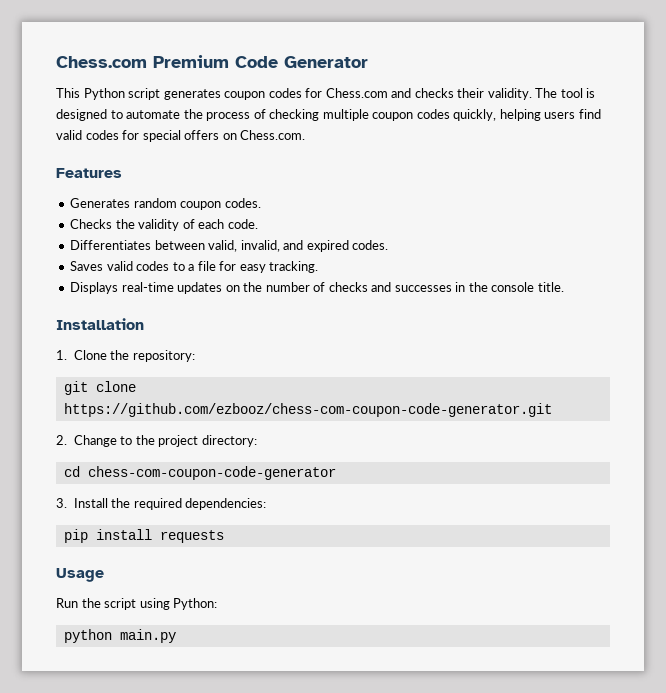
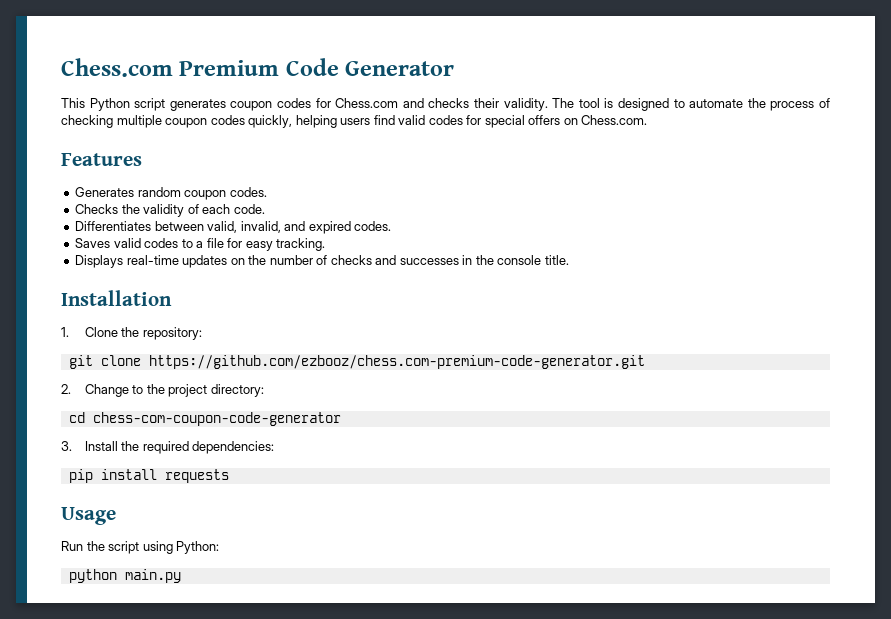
- git clone https://github.com/ezbooz/chess-com-coupon-code-generator.git
+ git clone https://github.com/ezbooz/chess.com-premium-code-generator.git

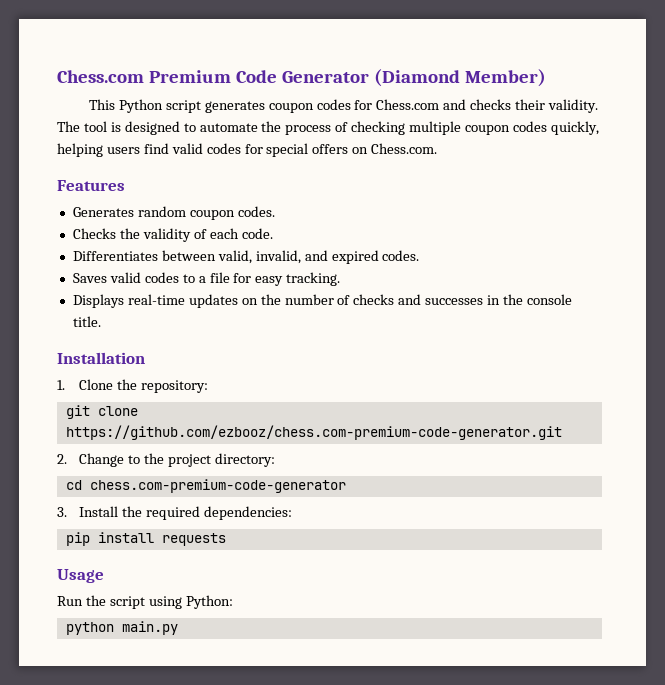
- Chess.com Premium Code Generator
+ Chess.com Premium Code Generator (Diamond Member)
- cd chess-com-coupon-code-generator
+ cd chess.com-premium-code-generator

